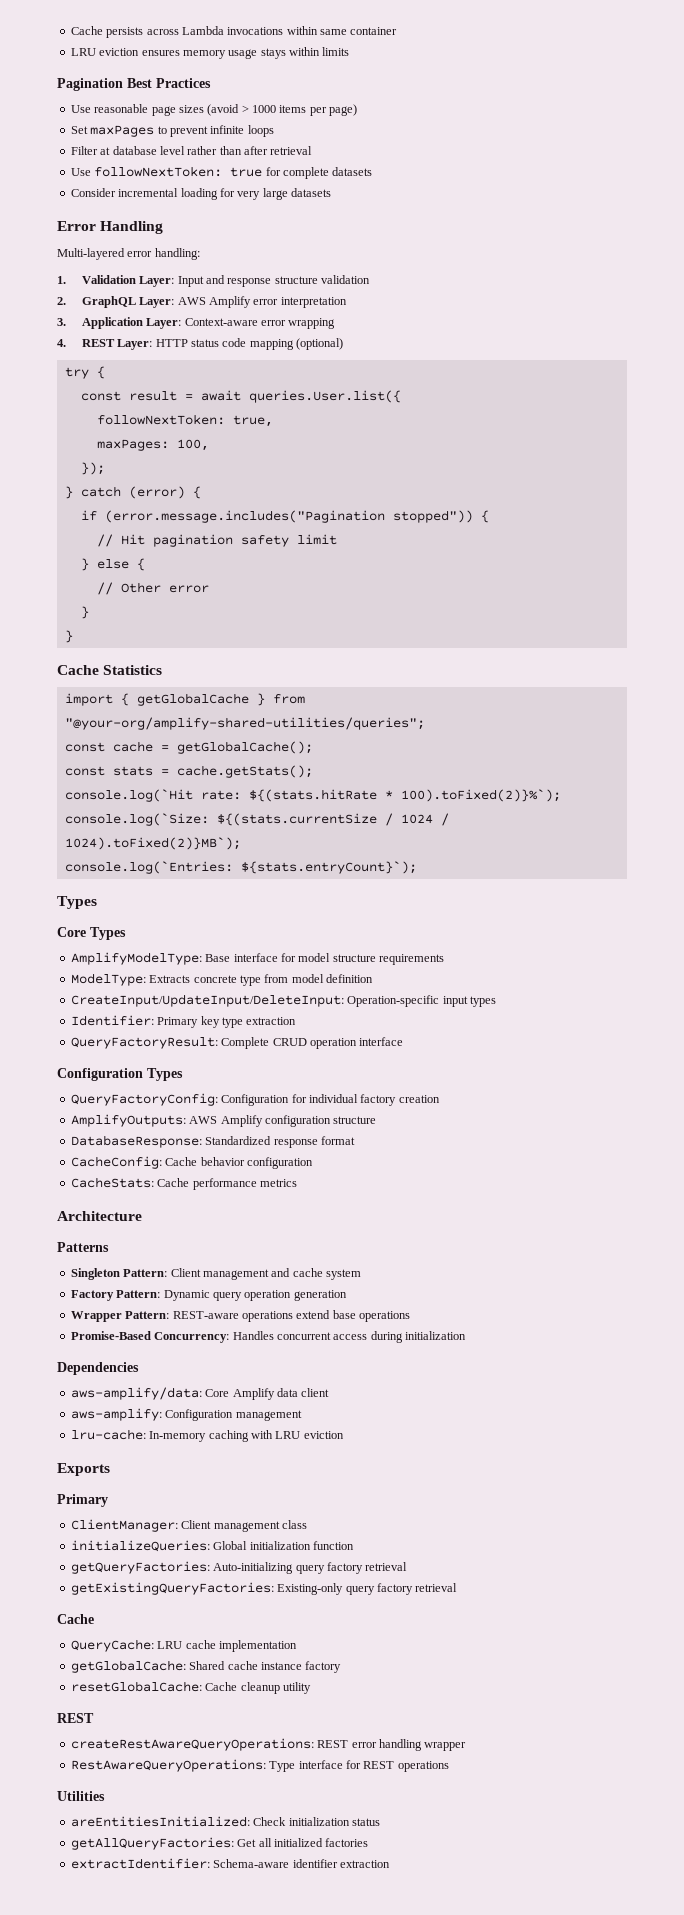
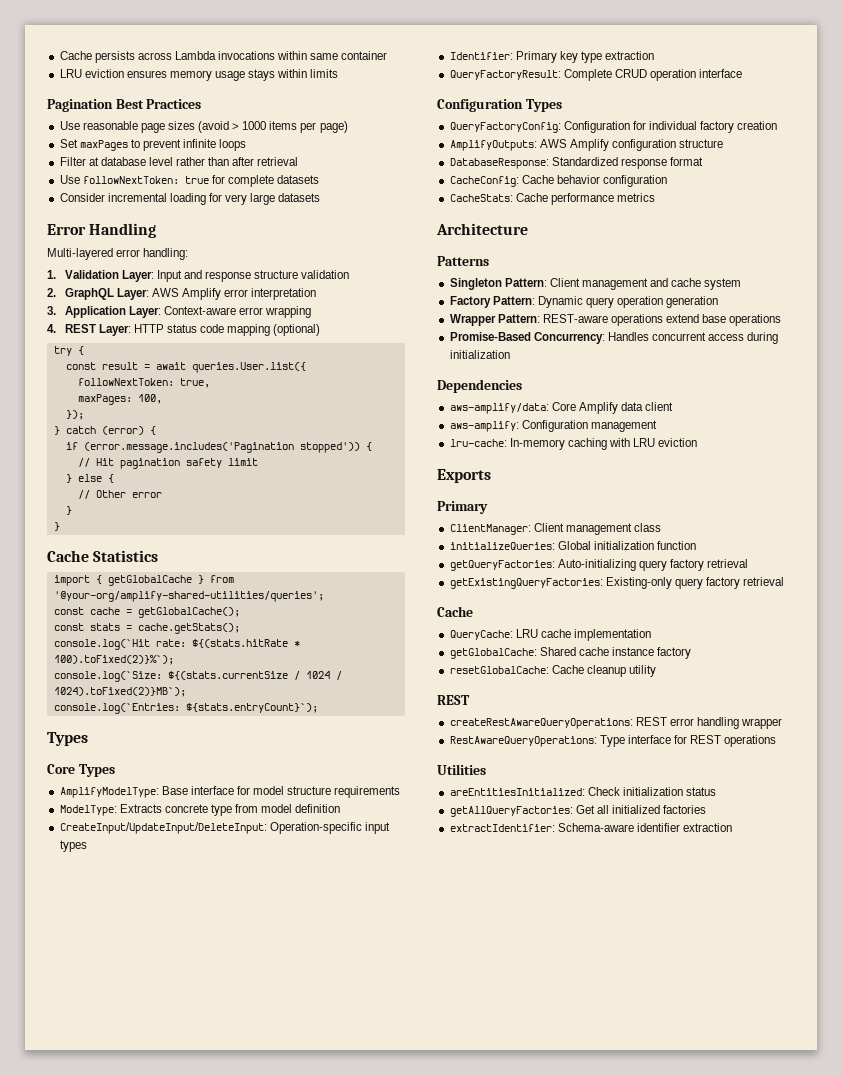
- if (error.message.includes("Pagination stopped")) {
+ if (error.message.includes('Pagination stopped')) {
- import { getGlobalCache } from "@your-org/amplify-shared-utilities/queries";
+ import { getGlobalCache } from '@your-org/amplify-shared-utilities/queries';

